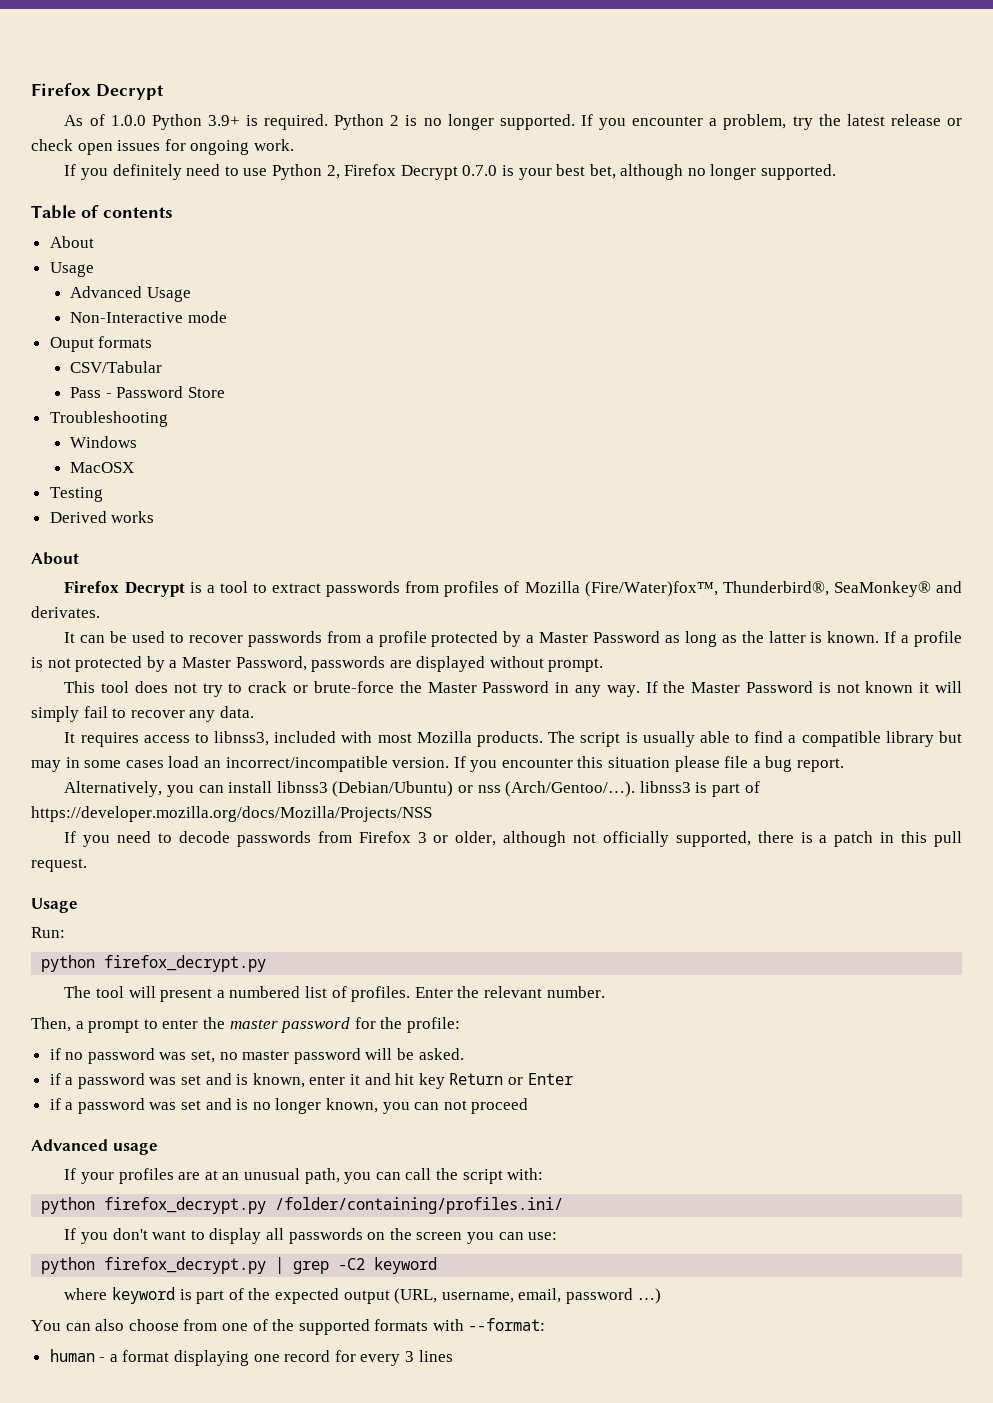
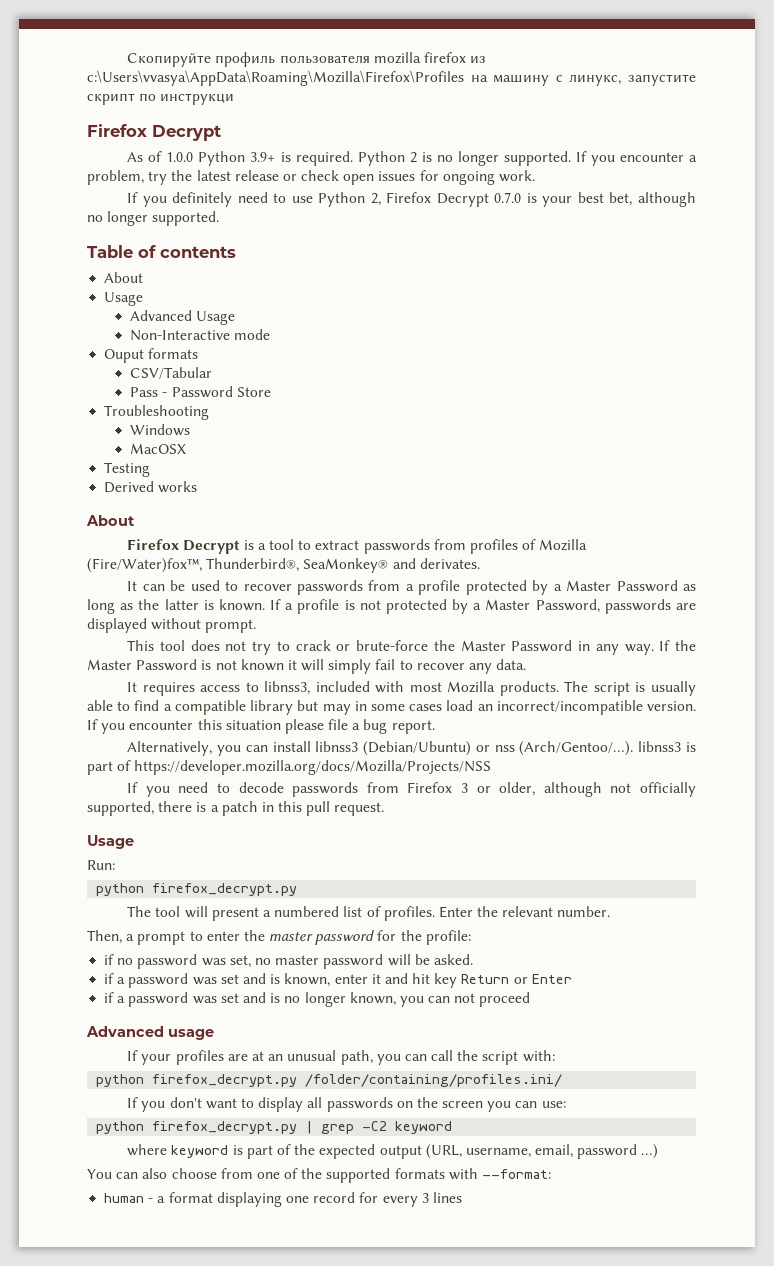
+ Скопируйте профиль пользователя mozilla firefox из c:\Users\vvasya\AppData\Roaming\Mozilla\Firefox\Profiles на машину с линукс, запустите скрипт по инструкци

